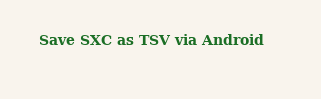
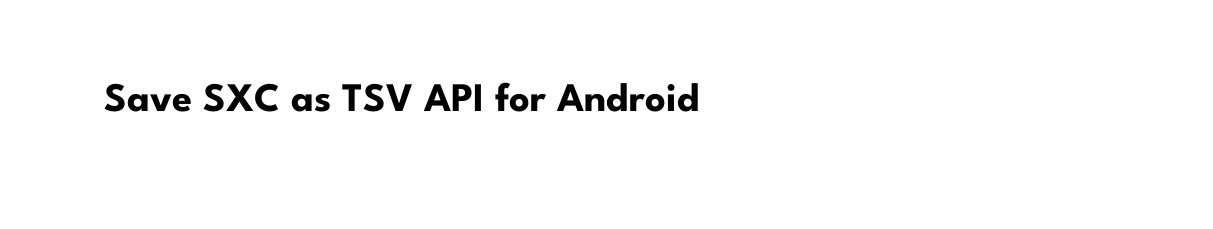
- Save SXC as TSV via Android
+ Save SXC as TSV API for Android

